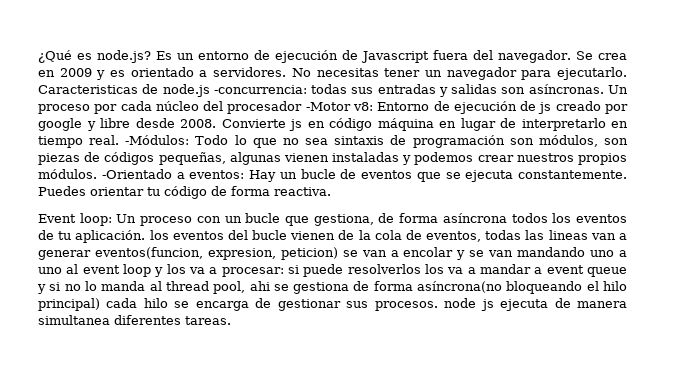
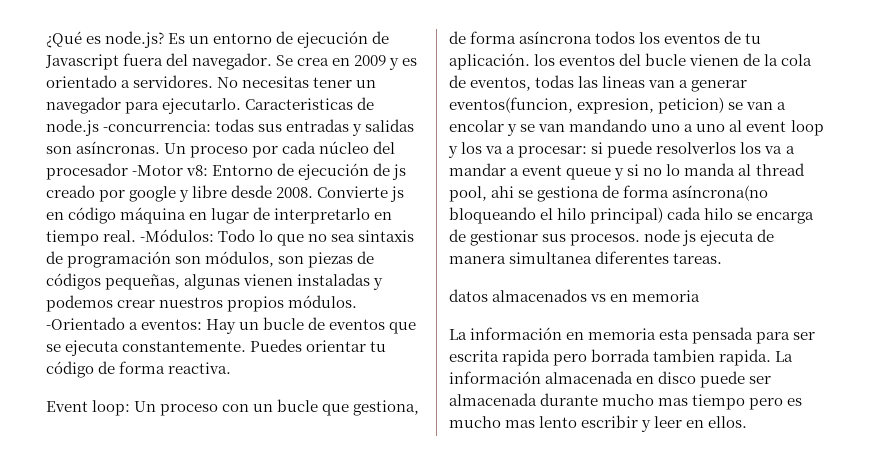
+ datos almacenados vs en memoria
+ La información en memoria esta pensada para ser escrita rapida pero borrada tambien rapida. La información almacenada en disco puede ser almacenada durante mucho mas tiempo pero es mucho mas lento escribir y leer en ellos.

